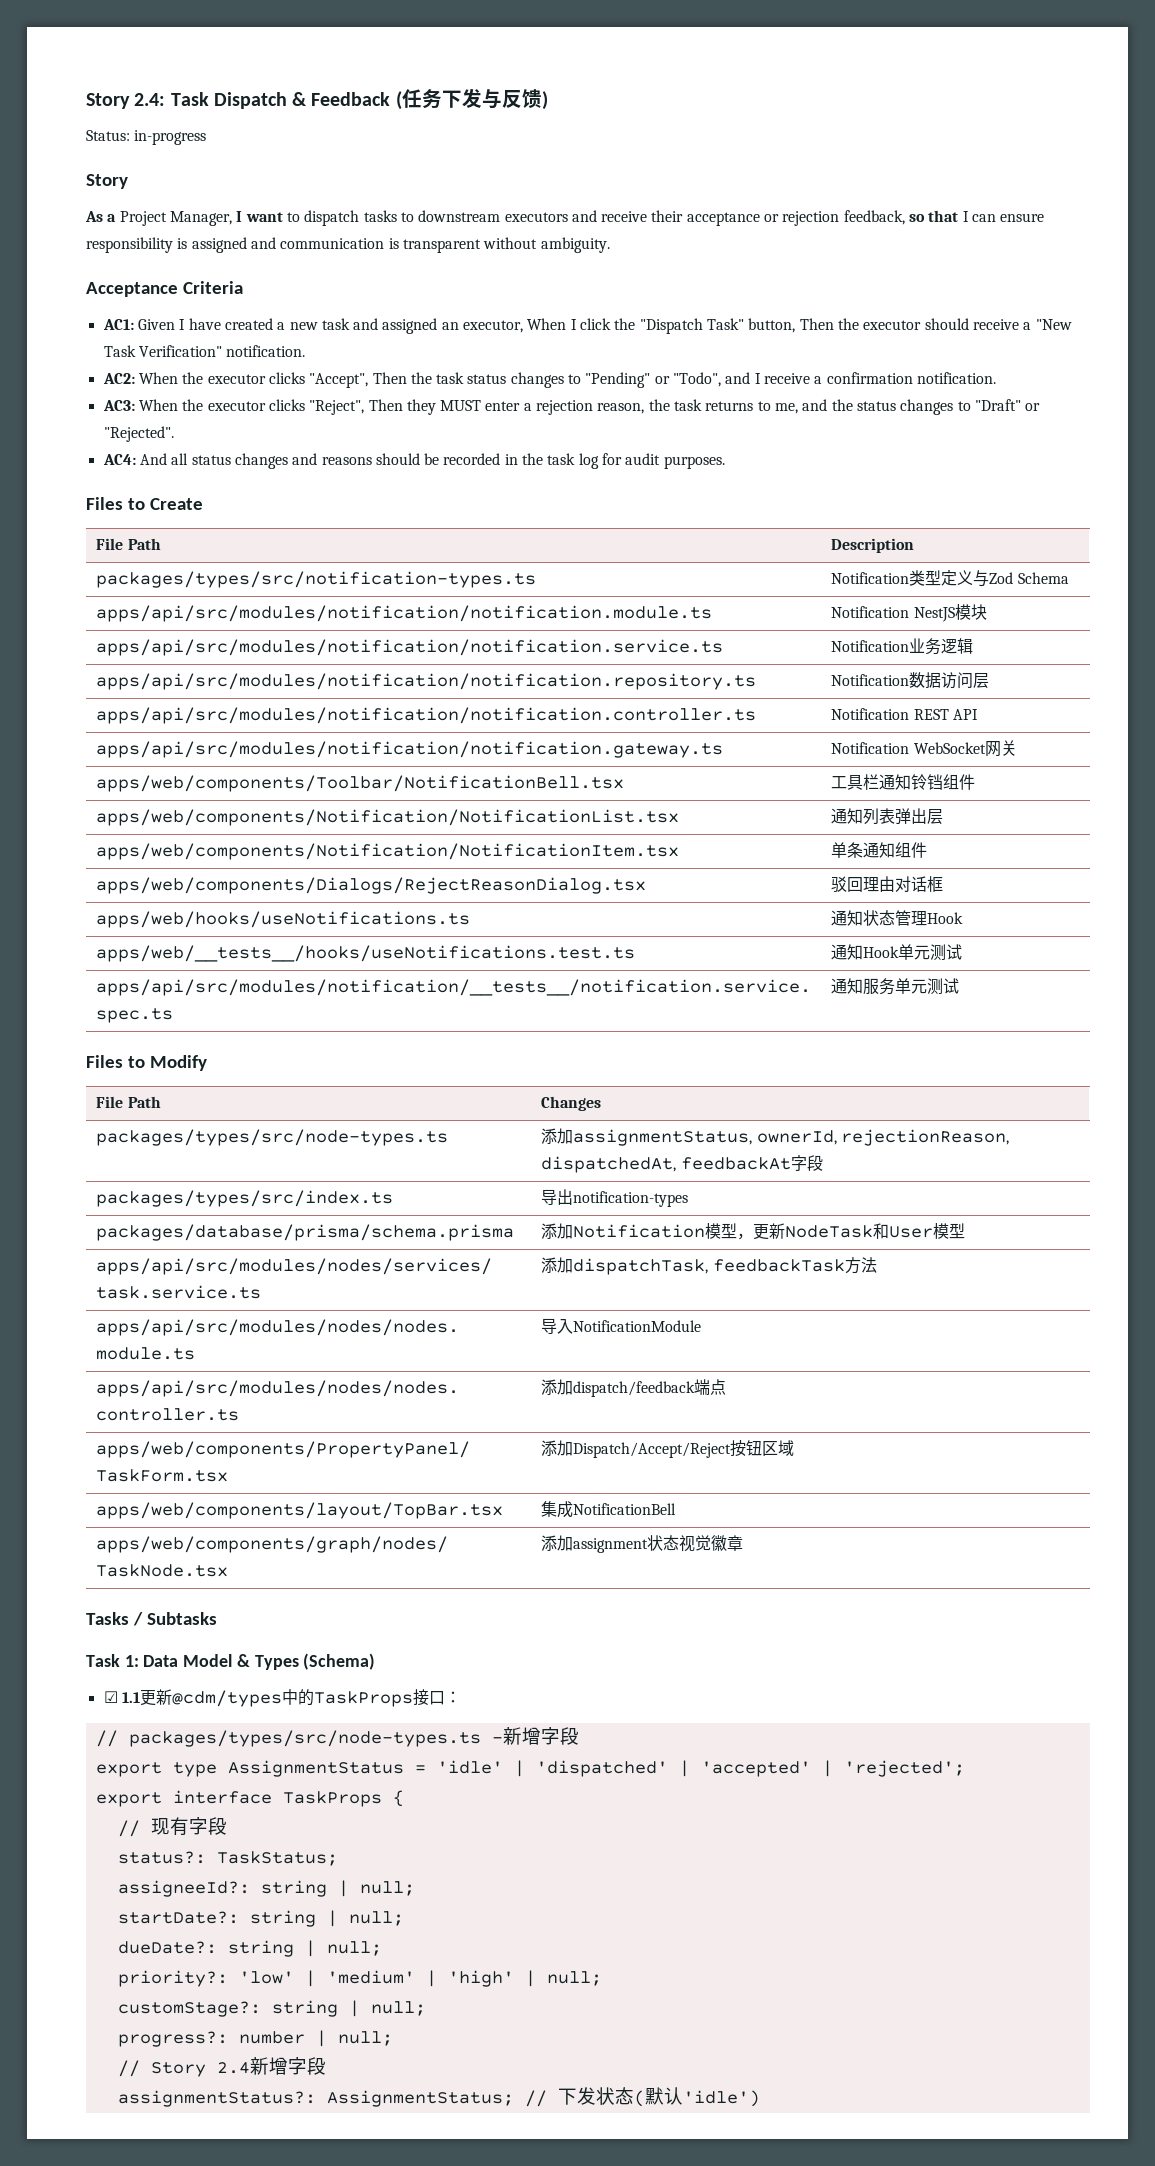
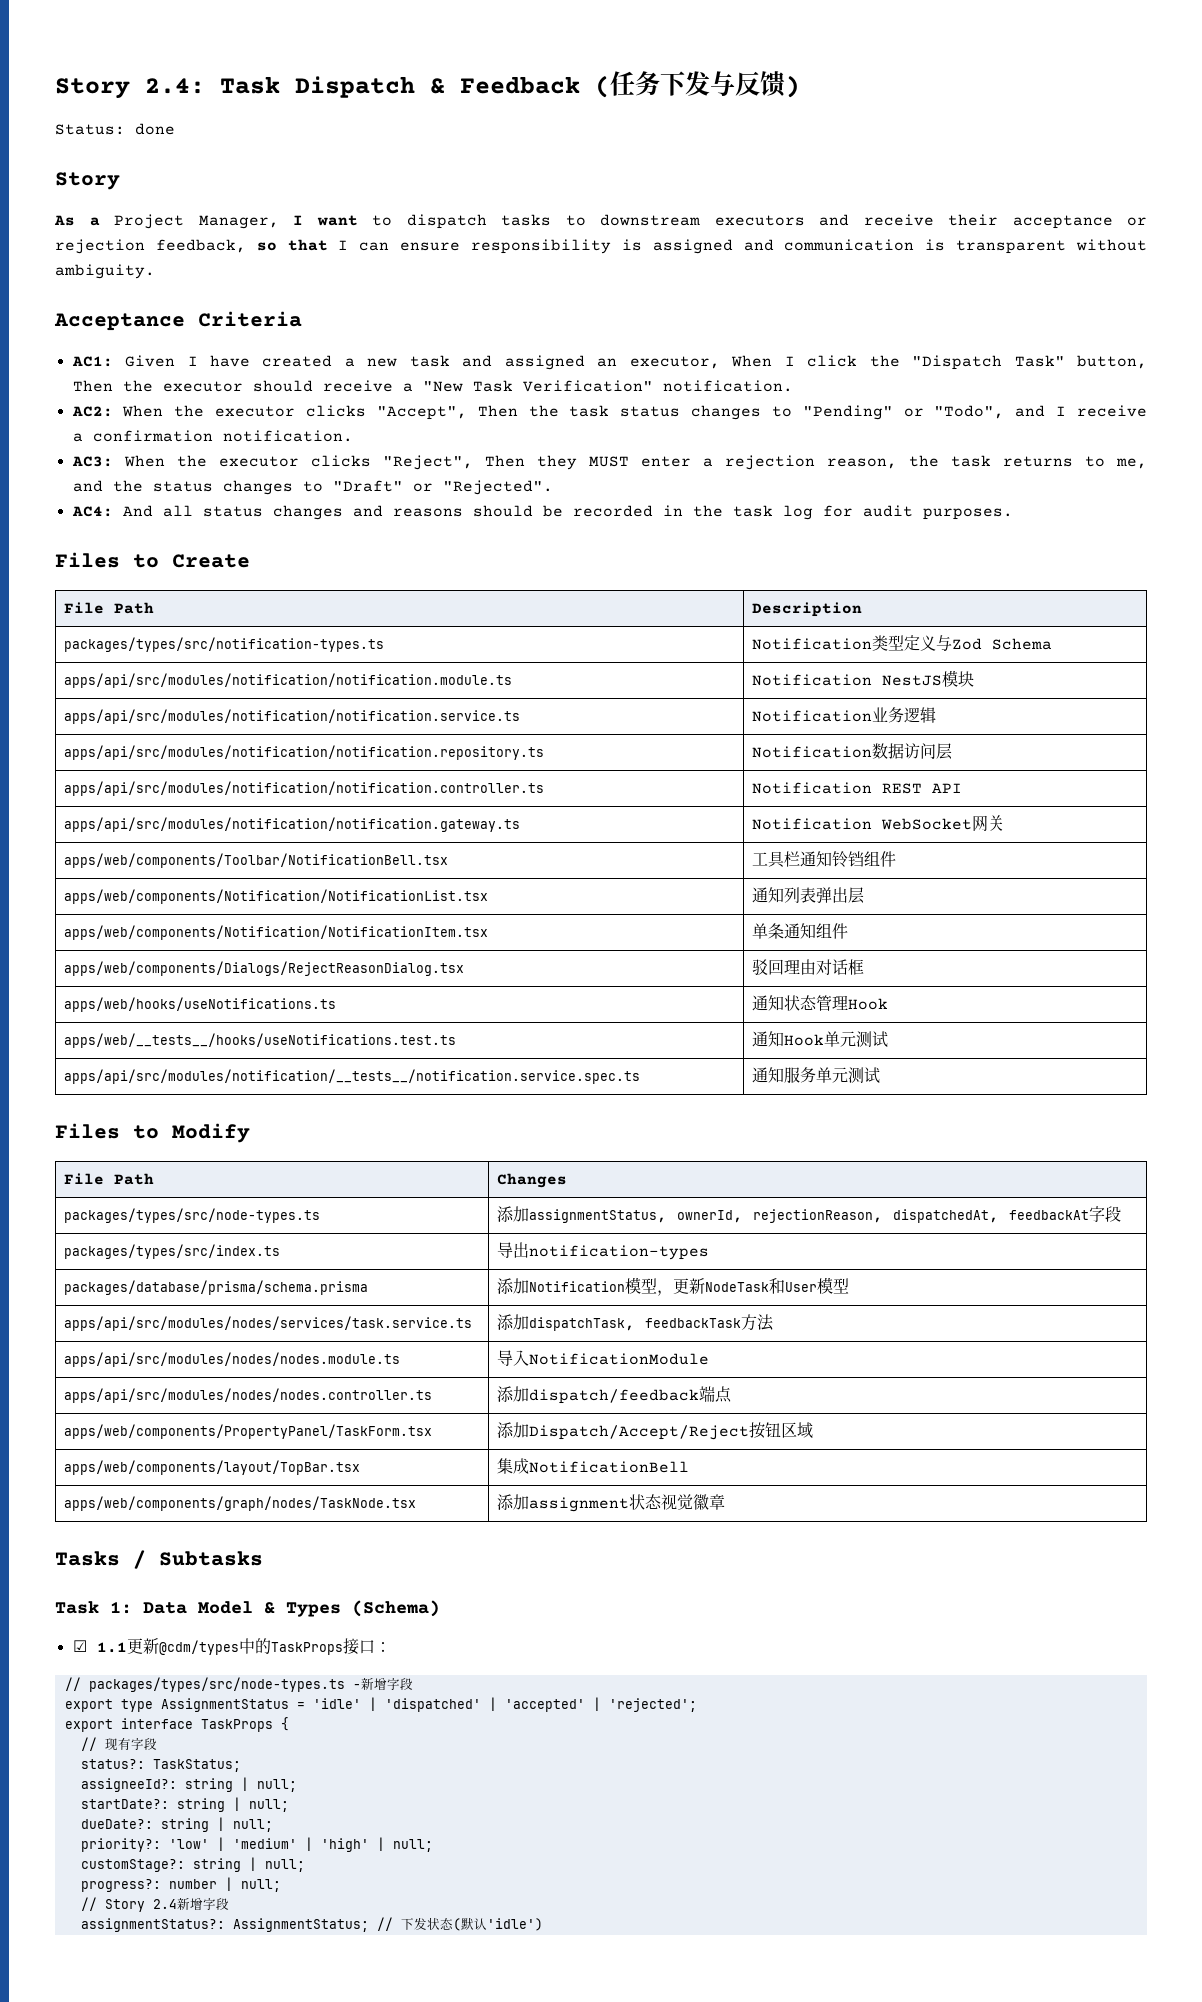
- Status: in-progress
+ Status: done

